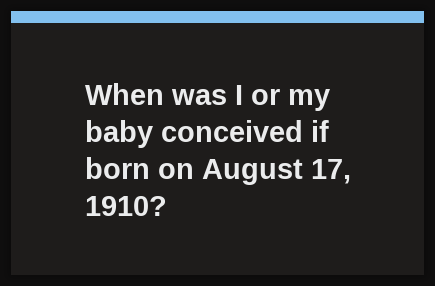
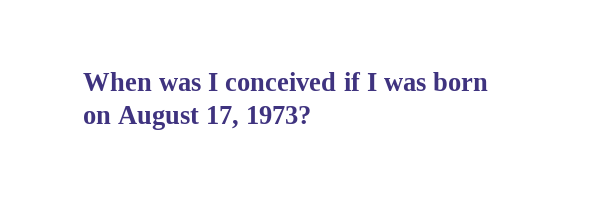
- When was I or my baby conceived if born on August 17, 1910?
+ When was I conceived if I was born on August 17, 1973?

